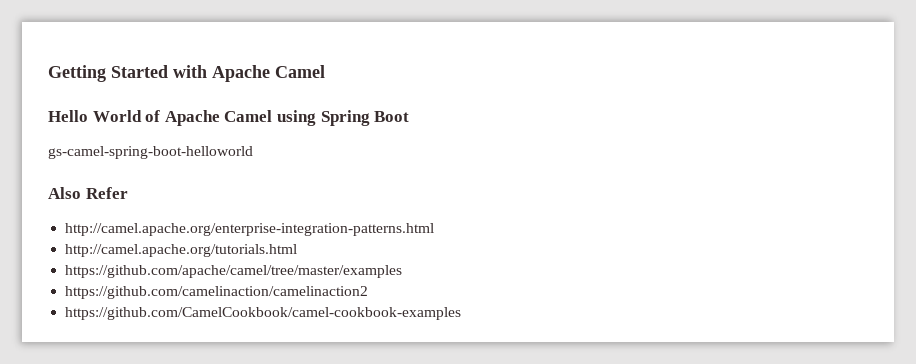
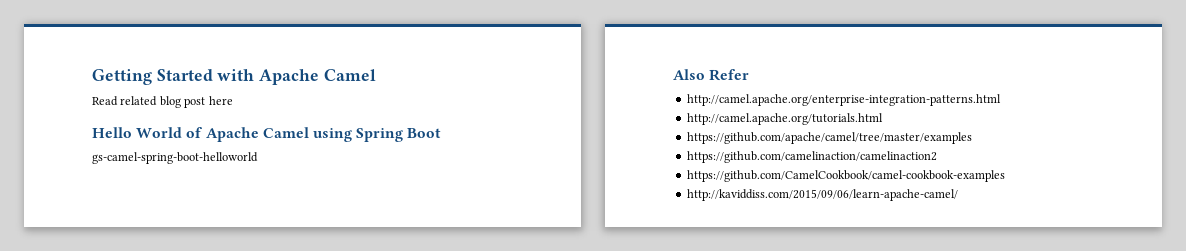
+ Read related blog post here
+ http://kaviddiss.com/2015/09/06/learn-apache-camel/

